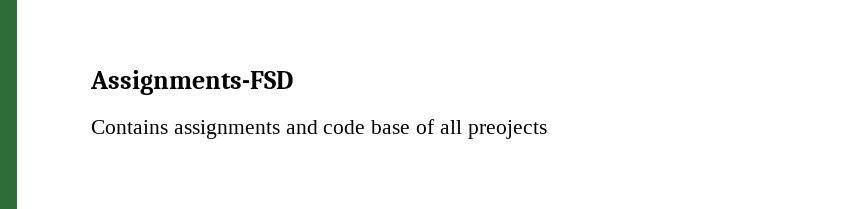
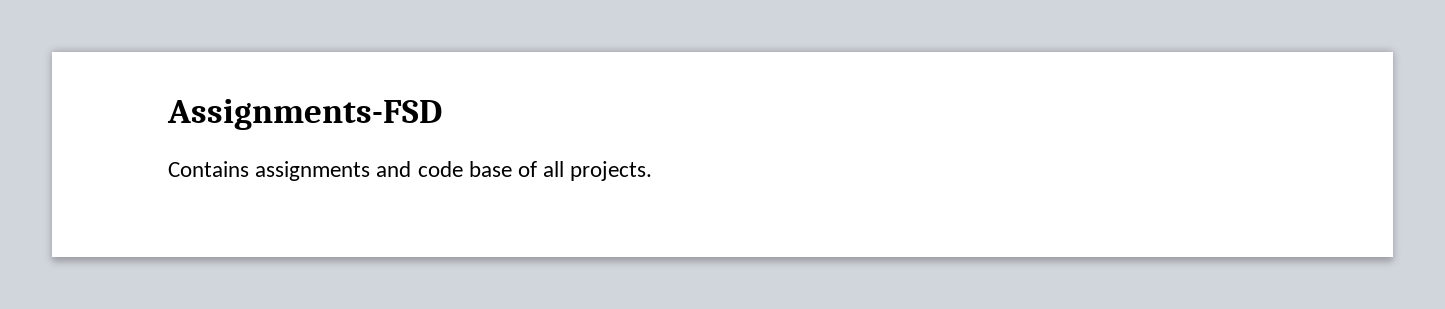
- Contains assignments and code base of all preojects
+ Contains assignments and code base of all projects.

